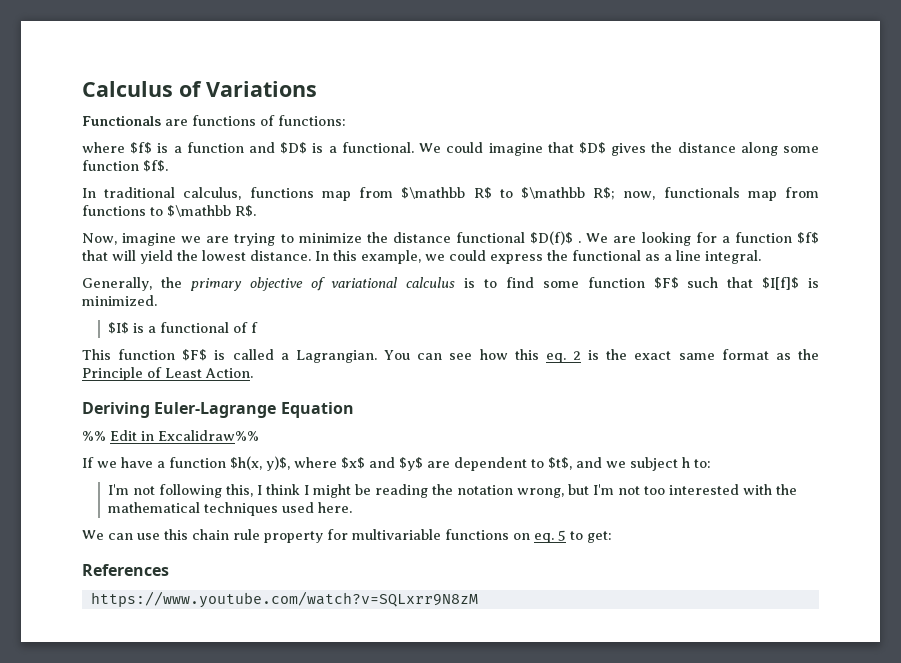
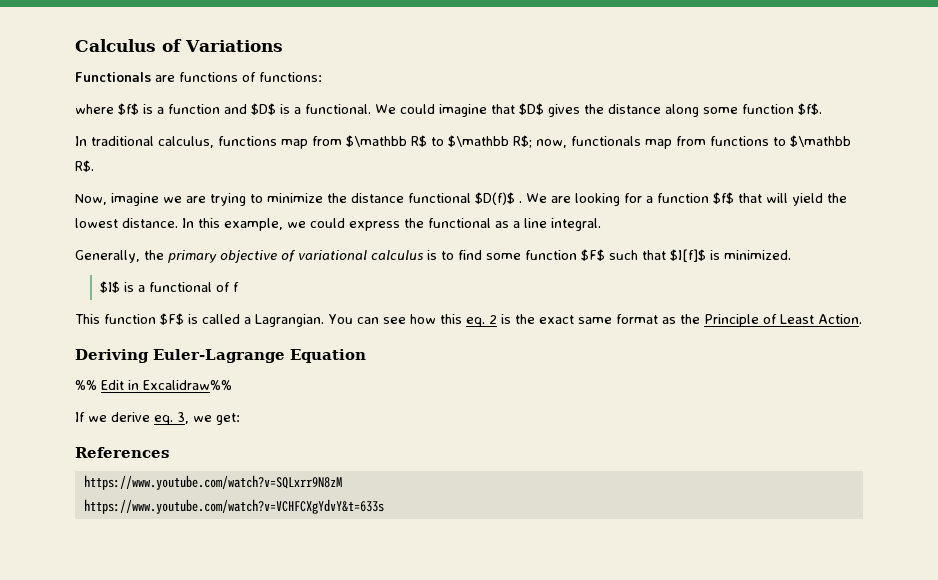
- If we have a function $h(x, y)$, where $x$ and $y$ are dependent to $t$, and we subject h to:
- I'm not following this, I think I might be reading the notation wrong, but I'm not too interested with the mathematical techniques used here.
- We can use this chain rule property for multivariable functions on eq. 5 to get:
+ If we derive eq. 3, we get:
+ https://www.youtube.com/watch?v=VCHFCXgYdvY&t=633s

